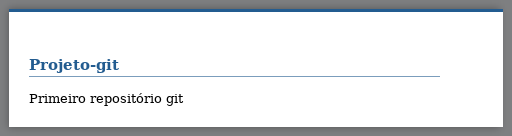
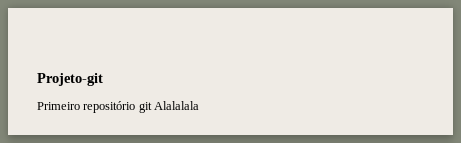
- Primeiro repositório git
+ Primeiro repositório git Alalalala

